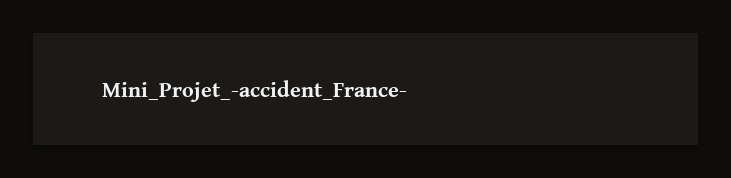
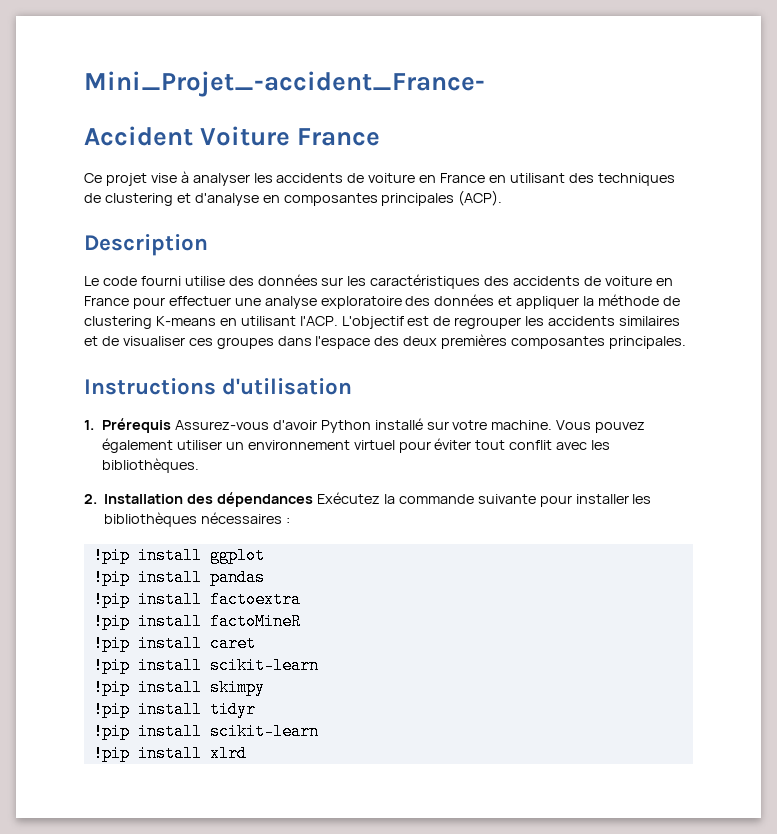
+ Accident Voiture France
+ Ce projet vise à analyser les accidents de voiture en France en utilisant des techniques de clustering et d'analyse en composantes principales (ACP).
+ Description
+ Le code fourni utilise des données sur les caractéristiques des accidents de voiture en France pour effectuer une analyse exploratoire des données et appliquer la méthode de clustering K-means en utilisant l'ACP. L'objectif est de regrouper les accidents similaires et de visualiser ces groupes dans l'espace des deux premières composantes principales.
+ Instructions d'utilisation
+ 1. Prérequis Assurez-vous d'avoir Python installé sur votre machine. Vous pouvez également utiliser un environnement virtuel pour éviter tout conflit avec les bibliothèques.
+ 2. Installation des dépendances Exécutez la commande suivante pour installer les bibliothèques nécessaires :
+ !pip install ggplot
+ !pip install pandas
+ !pip install factoextra
+ !pip install factoMineR
+ !pip install caret
+ !pip install scikit-learn
+ !pip install skimpy
+ !pip install tidyr
+ !pip install scikit-learn
+ !pip install xlrd

